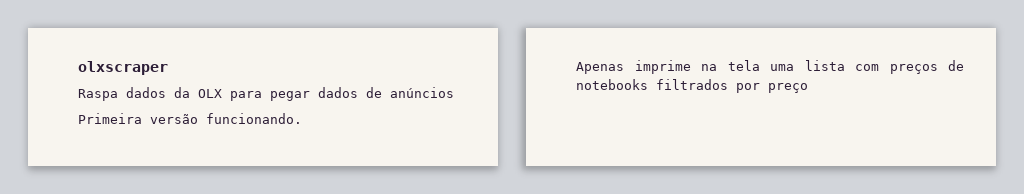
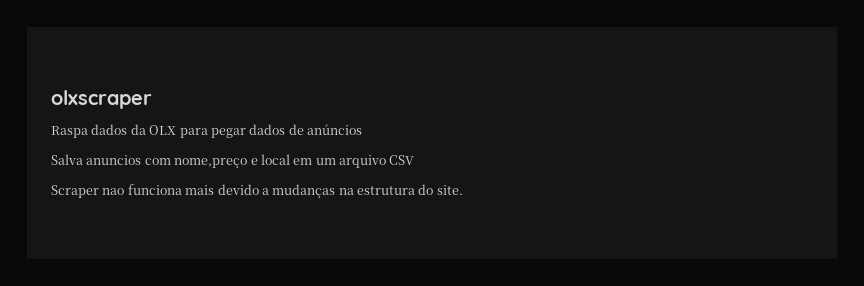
- Primeira versão funcionando.
- Apenas imprime na tela uma lista com preços de notebooks filtrados por preço
+ Salva anuncios com nome,preço e local em um arquivo CSV
+ Scraper nao funciona mais devido a mudanças na estrutura do site.

